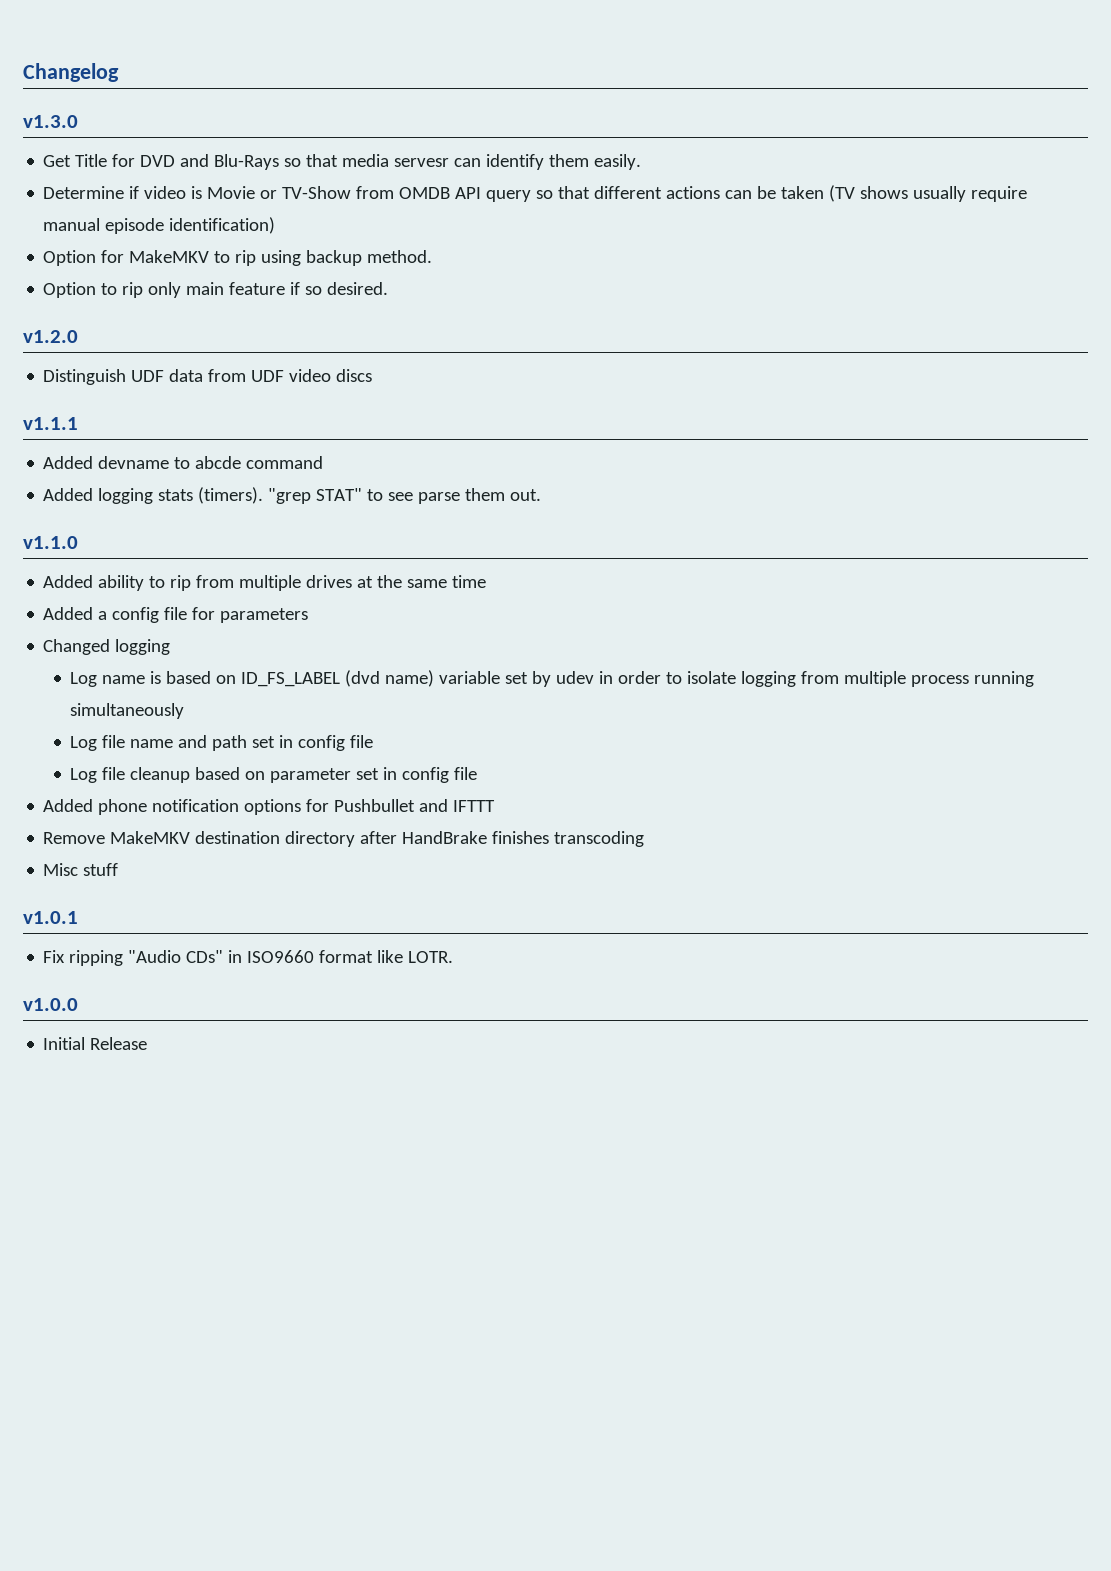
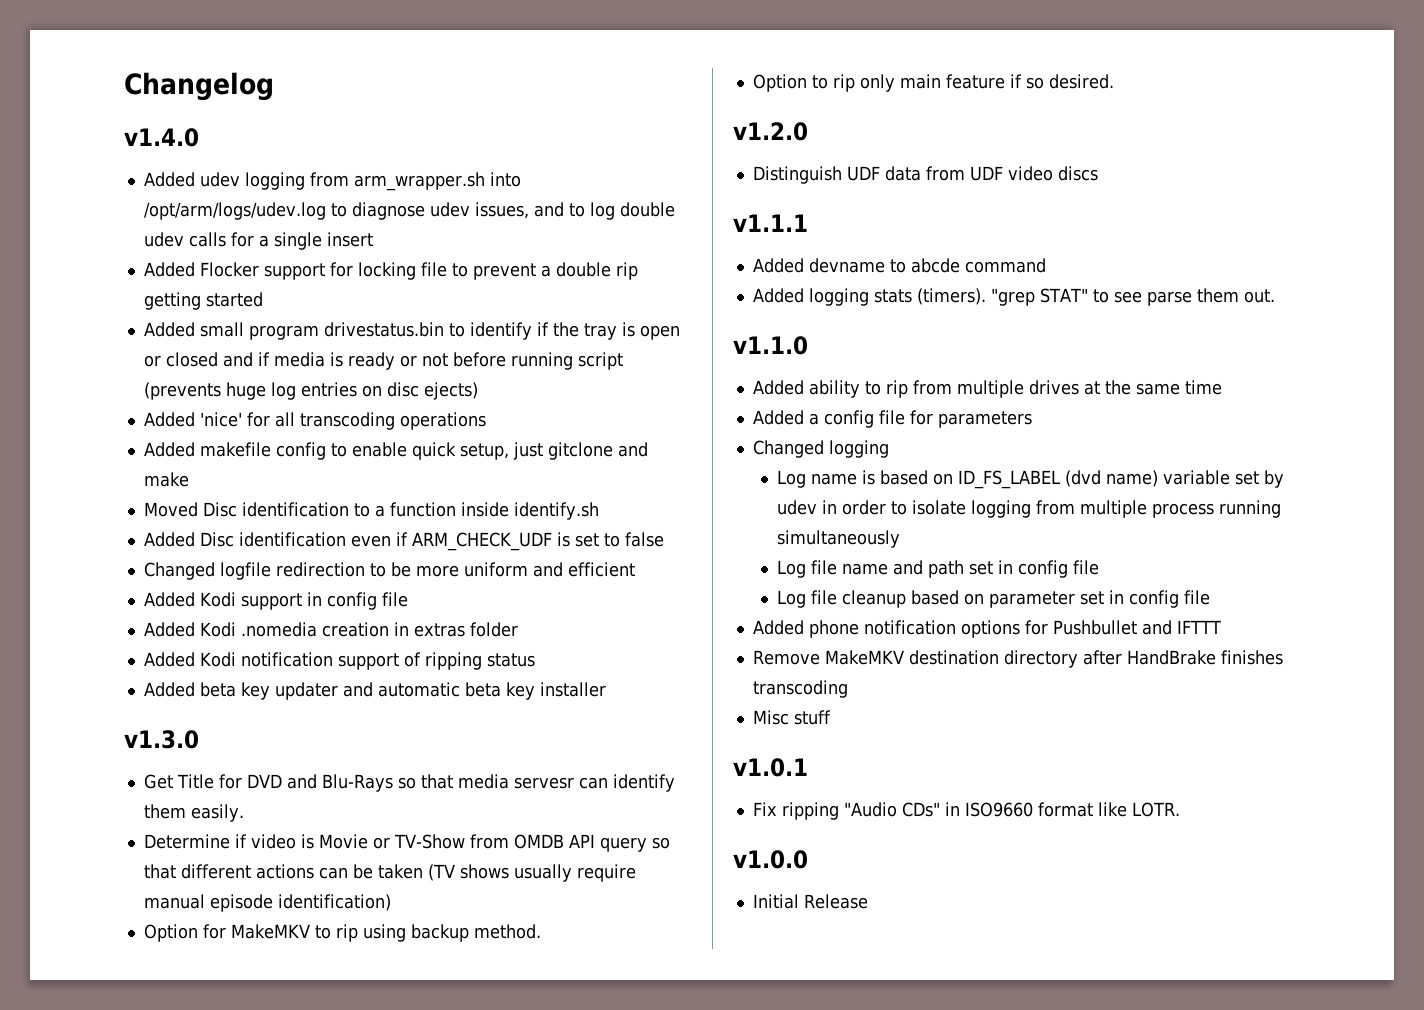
+ v1.4.0
+ Added udev logging from arm_wrapper.sh into /opt/arm/logs/udev.log to diagnose udev issues, and to log double udev calls for a single insert
+ Added Flocker support for locking file to prevent a double rip getting started
+ Added small program drivestatus.bin to identify if the tray is open or closed and if media is ready or not before running script (prevents huge log entries on disc ejects)
+ Added 'nice' for all transcoding operations
+ Added makefile config to enable quick setup, just gitclone and make
+ Moved Disc identification to a function inside identify.sh
+ Added Disc identification even if ARM_CHECK_UDF is set to false
+ Changed logfile redirection to be more uniform and efficient
+ Added Kodi support in config file
+ Added Kodi .nomedia creation in extras folder
+ Added Kodi notification support of ripping status
+ Added beta key updater and automatic beta key installer

